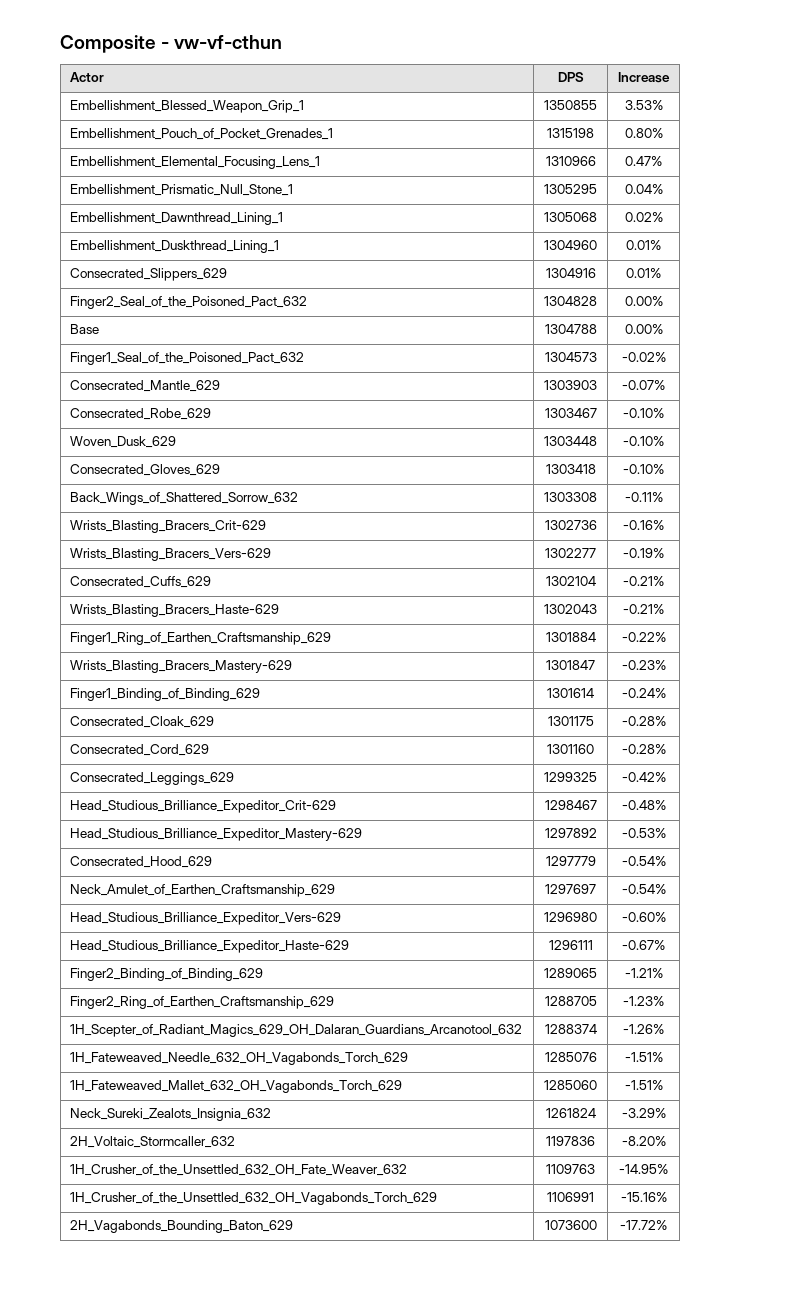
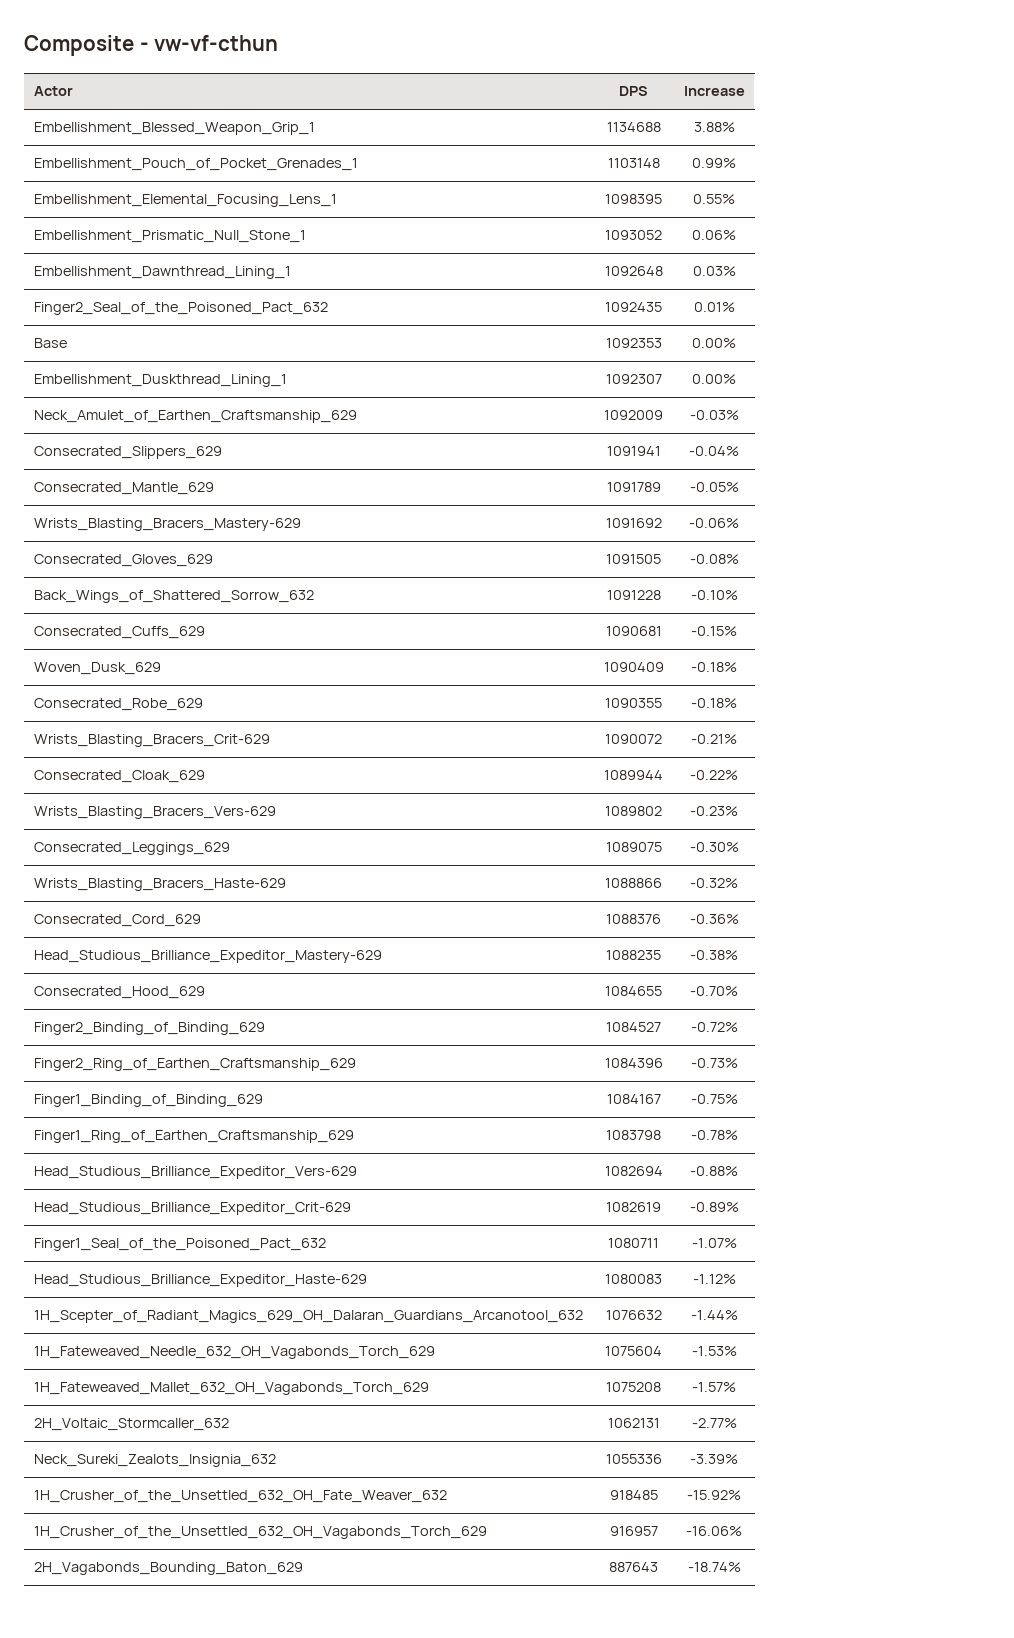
- Embellishment_Blessed_Weapon_Grip_1 | 1350855 | 3.53%
+ Embellishment_Blessed_Weapon_Grip_1 | 1134688 | 3.88%
- Embellishment_Pouch_of_Pocket_Grenades_1 | 1315198 | 0.80%
+ Embellishment_Pouch_of_Pocket_Grenades_1 | 1103148 | 0.99%
- Embellishment_Elemental_Focusing_Lens_1 | 1310966 | 0.47%
+ Embellishment_Elemental_Focusing_Lens_1 | 1098395 | 0.55%
- Embellishment_Prismatic_Null_Stone_1 | 1305295 | 0.04%
+ Embellishment_Prismatic_Null_Stone_1 | 1093052 | 0.06%
- Embellishment_Dawnthread_Lining_1 | 1305068 | 0.02%
- Embellishment_Duskthread_Lining_1 | 1304960 | 0.01%
- Consecrated_Slippers_629 | 1304916 | 0.01%
- Finger2_Seal_of_the_Poisoned_Pact_632 | 1304828 | 0.00%
- Base | 1304788 | 0.00%
- Finger1_Seal_of_the_Poisoned_Pact_632 | 1304573 | -0.02%
- Consecrated_Mantle_629 | 1303903 | -0.07%
- Consecrated_Robe_629 | 1303467 | -0.10%
- Woven_Dusk_629 | 1303448 | -0.10%
- Consecrated_Gloves_629 | 1303418 | -0.10%
- Back_Wings_of_Shattered_Sorrow_632 | 1303308 | -0.11%
- Wrists_Blasting_Bracers_Crit-629 | 1302736 | -0.16%
- Wrists_Blasting_Bracers_Vers-629 | 1302277 | -0.19%
- Consecrated_Cuffs_629 | 1302104 | -0.21%
- Wrists_Blasting_Bracers_Haste-629 | 1302043 | -0.21%
- Finger1_Ring_of_Earthen_Craftsmanship_629 | 1301884 | -0.22%
- Wrists_Blasting_Bracers_Mastery-629 | 1301847 | -0.23%
- Finger1_Binding_of_Binding_629 | 1301614 | -0.24%
- Consecrated_Cloak_629 | 1301175 | -0.28%
- Consecrated_Cord_629 | 1301160 | -0.28%
- Consecrated_Leggings_629 | 1299325 | -0.42%
- Head_Studious_Brilliance_Expeditor_Crit-629 | 1298467 | -0.48%
- Head_Studious_Brilliance_Expeditor_Mastery-629 | 1297892 | -0.53%
- Consecrated_Hood_629 | 1297779 | -0.54%
- Neck_Amulet_of_Earthen_Craftsmanship_629 | 1297697 | -0.54%
- Head_Studious_Brilliance_Expeditor_Vers-629 | 1296980 | -0.60%
- Head_Studious_Brilliance_Expeditor_Haste-629 | 1296111 | -0.67%
- Finger2_Binding_of_Binding_629 | 1289065 | -1.21%
- Finger2_Ring_of_Earthen_Craftsmanship_629 | 1288705 | -1.23%
+ Embellishment_Dawnthread_Lining_1 | 1092648 | 0.03%
+ Finger2_Seal_of_the_Poisoned_Pact_632 | 1092435 | 0.01%
+ Base | 1092353 | 0.00%
+ Embellishment_Duskthread_Lining_1 | 1092307 | 0.00%
+ Neck_Amulet_of_Earthen_Craftsmanship_629 | 1092009 | -0.03%
+ Consecrated_Slippers_629 | 1091941 | -0.04%
+ Consecrated_Mantle_629 | 1091789 | -0.05%
+ Wrists_Blasting_Bracers_Mastery-629 | 1091692 | -0.06%
+ Consecrated_Gloves_629 | 1091505 | -0.08%
+ Back_Wings_of_Shattered_Sorrow_632 | 1091228 | -0.10%
+ Consecrated_Cuffs_629 | 1090681 | -0.15%
+ Woven_Dusk_629 | 1090409 | -0.18%
+ Consecrated_Robe_629 | 1090355 | -0.18%
+ Wrists_Blasting_Bracers_Crit-629 | 1090072 | -0.21%
+ Consecrated_Cloak_629 | 1089944 | -0.22%
+ Wrists_Blasting_Bracers_Vers-629 | 1089802 | -0.23%
+ Consecrated_Leggings_629 | 1089075 | -0.30%
+ Wrists_Blasting_Bracers_Haste-629 | 1088866 | -0.32%
+ Consecrated_Cord_629 | 1088376 | -0.36%
+ Head_Studious_Brilliance_Expeditor_Mastery-629 | 1088235 | -0.38%
+ Consecrated_Hood_629 | 1084655 | -0.70%
+ Finger2_Binding_of_Binding_629 | 1084527 | -0.72%
+ Finger2_Ring_of_Earthen_Craftsmanship_629 | 1084396 | -0.73%
+ Finger1_Binding_of_Binding_629 | 1084167 | -0.75%
+ Finger1_Ring_of_Earthen_Craftsmanship_629 | 1083798 | -0.78%
+ Head_Studious_Brilliance_Expeditor_Vers-629 | 1082694 | -0.88%
+ Head_Studious_Brilliance_Expeditor_Crit-629 | 1082619 | -0.89%
+ Finger1_Seal_of_the_Poisoned_Pact_632 | 1080711 | -1.07%
+ Head_Studious_Brilliance_Expeditor_Haste-629 | 1080083 | -1.12%
- 1H_Scepter_of_Radiant_Magics_629_OH_Dalaran_Guardians_Arcanotool_632 | 1288374 | -1.26%
+ 1H_Scepter_of_Radiant_Magics_629_OH_Dalaran_Guardians_Arcanotool_632 | 1076632 | -1.44%
- 1H_Fateweaved_Needle_632_OH_Vagabonds_Torch_629 | 1285076 | -1.51%
+ 1H_Fateweaved_Needle_632_OH_Vagabonds_Torch_629 | 1075604 | -1.53%
- 1H_Fateweaved_Mallet_632_OH_Vagabonds_Torch_629 | 1285060 | -1.51%
- Neck_Sureki_Zealots_Insignia_632 | 1261824 | -3.29%
- 2H_Voltaic_Stormcaller_632 | 1197836 | -8.20%
+ 1H_Fateweaved_Mallet_632_OH_Vagabonds_Torch_629 | 1075208 | -1.57%
+ 2H_Voltaic_Stormcaller_632 | 1062131 | -2.77%
+ Neck_Sureki_Zealots_Insignia_632 | 1055336 | -3.39%
- 1H_Crusher_of_the_Unsettled_632_OH_Fate_Weaver_632 | 1109763 | -14.95%
+ 1H_Crusher_of_the_Unsettled_632_OH_Fate_Weaver_632 | 918485 | -15.92%
- 1H_Crusher_of_the_Unsettled_632_OH_Vagabonds_Torch_629 | 1106991 | -15.16%
+ 1H_Crusher_of_the_Unsettled_632_OH_Vagabonds_Torch_629 | 916957 | -16.06%
- 2H_Vagabonds_Bounding_Baton_629 | 1073600 | -17.72%
+ 2H_Vagabonds_Bounding_Baton_629 | 887643 | -18.74%

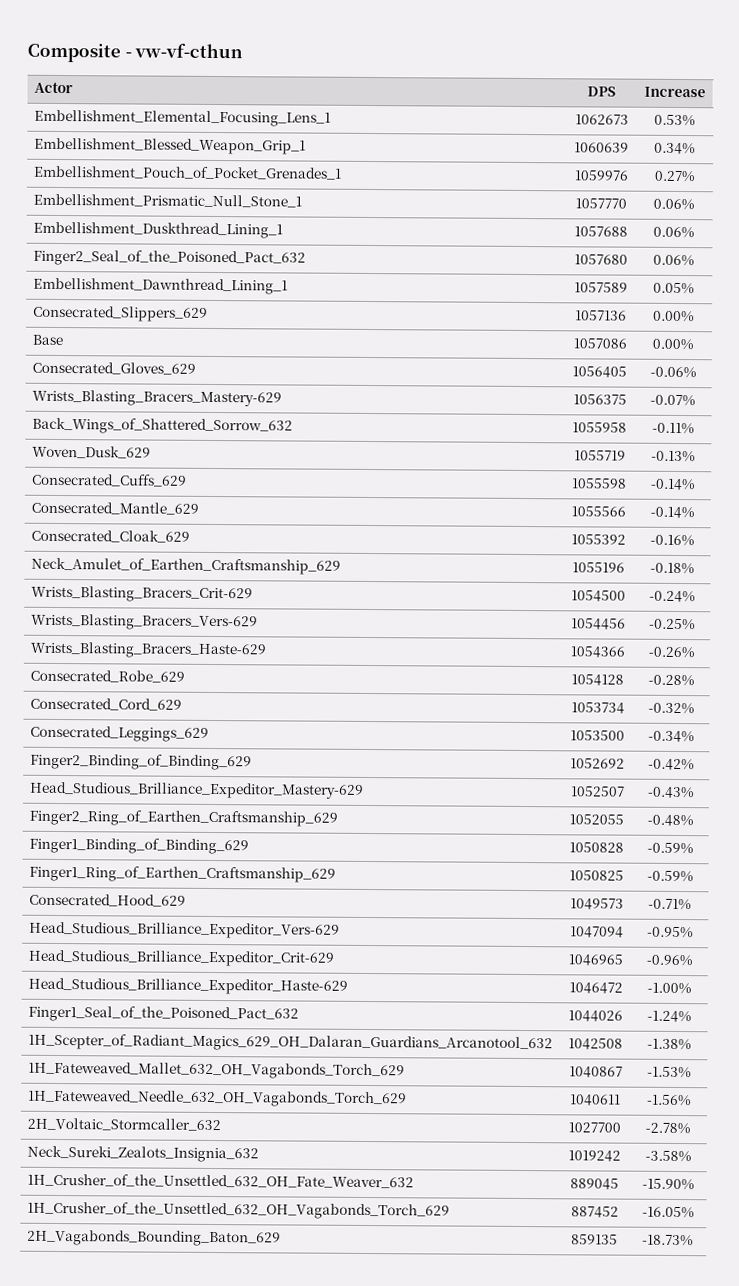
+ Embellishment_Elemental_Focusing_Lens_1 | 1062673 | 0.53%
- Embellishment_Blessed_Weapon_Grip_1 | 1134688 | 3.88%
+ Embellishment_Blessed_Weapon_Grip_1 | 1060639 | 0.34%
- Embellishment_Pouch_of_Pocket_Grenades_1 | 1103148 | 0.99%
- Embellishment_Elemental_Focusing_Lens_1 | 1098395 | 0.55%
- Embellishment_Prismatic_Null_Stone_1 | 1093052 | 0.06%
- Embellishment_Dawnthread_Lining_1 | 1092648 | 0.03%
- Finger2_Seal_of_the_Poisoned_Pact_632 | 1092435 | 0.01%
+ Embellishment_Pouch_of_Pocket_Grenades_1 | 1059976 | 0.27%
+ Embellishment_Prismatic_Null_Stone_1 | 1057770 | 0.06%
+ Embellishment_Duskthread_Lining_1 | 1057688 | 0.06%
+ Finger2_Seal_of_the_Poisoned_Pact_632 | 1057680 | 0.06%
+ Embellishment_Dawnthread_Lining_1 | 1057589 | 0.05%
+ Consecrated_Slippers_629 | 1057136 | 0.00%
- Base | 1092353 | 0.00%
- Embellishment_Duskthread_Lining_1 | 1092307 | 0.00%
- Neck_Amulet_of_Earthen_Craftsmanship_629 | 1092009 | -0.03%
- Consecrated_Slippers_629 | 1091941 | -0.04%
- Consecrated_Mantle_629 | 1091789 | -0.05%
- Wrists_Blasting_Bracers_Mastery-629 | 1091692 | -0.06%
- Consecrated_Gloves_629 | 1091505 | -0.08%
- Back_Wings_of_Shattered_Sorrow_632 | 1091228 | -0.10%
- Consecrated_Cuffs_629 | 1090681 | -0.15%
- Woven_Dusk_629 | 1090409 | -0.18%
- Consecrated_Robe_629 | 1090355 | -0.18%
- Wrists_Blasting_Bracers_Crit-629 | 1090072 | -0.21%
- Consecrated_Cloak_629 | 1089944 | -0.22%
- Wrists_Blasting_Bracers_Vers-629 | 1089802 | -0.23%
- Consecrated_Leggings_629 | 1089075 | -0.30%
- Wrists_Blasting_Bracers_Haste-629 | 1088866 | -0.32%
- Consecrated_Cord_629 | 1088376 | -0.36%
- Head_Studious_Brilliance_Expeditor_Mastery-629 | 1088235 | -0.38%
- Consecrated_Hood_629 | 1084655 | -0.70%
- Finger2_Binding_of_Binding_629 | 1084527 | -0.72%
- Finger2_Ring_of_Earthen_Craftsmanship_629 | 1084396 | -0.73%
- Finger1_Binding_of_Binding_629 | 1084167 | -0.75%
- Finger1_Ring_of_Earthen_Craftsmanship_629 | 1083798 | -0.78%
+ Base | 1057086 | 0.00%
+ Consecrated_Gloves_629 | 1056405 | -0.06%
+ Wrists_Blasting_Bracers_Mastery-629 | 1056375 | -0.07%
+ Back_Wings_of_Shattered_Sorrow_632 | 1055958 | -0.11%
+ Woven_Dusk_629 | 1055719 | -0.13%
+ Consecrated_Cuffs_629 | 1055598 | -0.14%
+ Consecrated_Mantle_629 | 1055566 | -0.14%
+ Consecrated_Cloak_629 | 1055392 | -0.16%
+ Neck_Amulet_of_Earthen_Craftsmanship_629 | 1055196 | -0.18%
+ Wrists_Blasting_Bracers_Crit-629 | 1054500 | -0.24%
+ Wrists_Blasting_Bracers_Vers-629 | 1054456 | -0.25%
+ Wrists_Blasting_Bracers_Haste-629 | 1054366 | -0.26%
+ Consecrated_Robe_629 | 1054128 | -0.28%
+ Consecrated_Cord_629 | 1053734 | -0.32%
+ Consecrated_Leggings_629 | 1053500 | -0.34%
+ Finger2_Binding_of_Binding_629 | 1052692 | -0.42%
+ Head_Studious_Brilliance_Expeditor_Mastery-629 | 1052507 | -0.43%
+ Finger2_Ring_of_Earthen_Craftsmanship_629 | 1052055 | -0.48%
+ Finger1_Binding_of_Binding_629 | 1050828 | -0.59%
+ Finger1_Ring_of_Earthen_Craftsmanship_629 | 1050825 | -0.59%
+ Consecrated_Hood_629 | 1049573 | -0.71%
- Head_Studious_Brilliance_Expeditor_Vers-629 | 1082694 | -0.88%
+ Head_Studious_Brilliance_Expeditor_Vers-629 | 1047094 | -0.95%
- Head_Studious_Brilliance_Expeditor_Crit-629 | 1082619 | -0.89%
- Finger1_Seal_of_the_Poisoned_Pact_632 | 1080711 | -1.07%
- Head_Studious_Brilliance_Expeditor_Haste-629 | 1080083 | -1.12%
- 1H_Scepter_of_Radiant_Magics_629_OH_Dalaran_Guardians_Arcanotool_632 | 1076632 | -1.44%
- 1H_Fateweaved_Needle_632_OH_Vagabonds_Torch_629 | 1075604 | -1.53%
- 1H_Fateweaved_Mallet_632_OH_Vagabonds_Torch_629 | 1075208 | -1.57%
+ Head_Studious_Brilliance_Expeditor_Crit-629 | 1046965 | -0.96%
+ Head_Studious_Brilliance_Expeditor_Haste-629 | 1046472 | -1.00%
+ Finger1_Seal_of_the_Poisoned_Pact_632 | 1044026 | -1.24%
+ 1H_Scepter_of_Radiant_Magics_629_OH_Dalaran_Guardians_Arcanotool_632 | 1042508 | -1.38%
+ 1H_Fateweaved_Mallet_632_OH_Vagabonds_Torch_629 | 1040867 | -1.53%
+ 1H_Fateweaved_Needle_632_OH_Vagabonds_Torch_629 | 1040611 | -1.56%
- 2H_Voltaic_Stormcaller_632 | 1062131 | -2.77%
+ 2H_Voltaic_Stormcaller_632 | 1027700 | -2.78%
- Neck_Sureki_Zealots_Insignia_632 | 1055336 | -3.39%
+ Neck_Sureki_Zealots_Insignia_632 | 1019242 | -3.58%
- 1H_Crusher_of_the_Unsettled_632_OH_Fate_Weaver_632 | 918485 | -15.92%
+ 1H_Crusher_of_the_Unsettled_632_OH_Fate_Weaver_632 | 889045 | -15.90%
- 1H_Crusher_of_the_Unsettled_632_OH_Vagabonds_Torch_629 | 916957 | -16.06%
+ 1H_Crusher_of_the_Unsettled_632_OH_Vagabonds_Torch_629 | 887452 | -16.05%
- 2H_Vagabonds_Bounding_Baton_629 | 887643 | -18.74%
+ 2H_Vagabonds_Bounding_Baton_629 | 859135 | -18.73%

